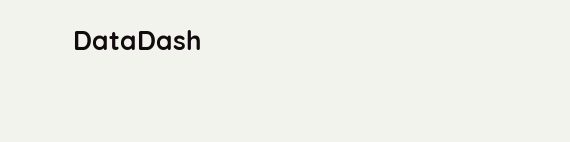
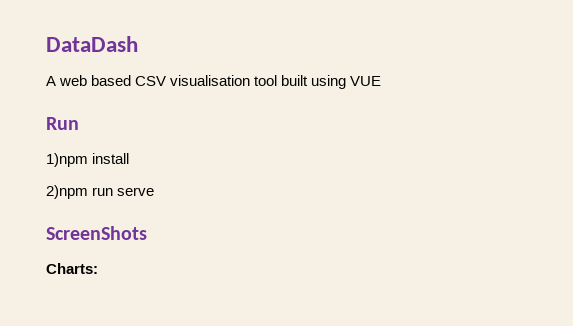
+ A web based CSV visualisation tool built using VUE
+ Run
+ 1)npm install
+ 2)npm run serve
+ ScreenShots
+ Charts:

